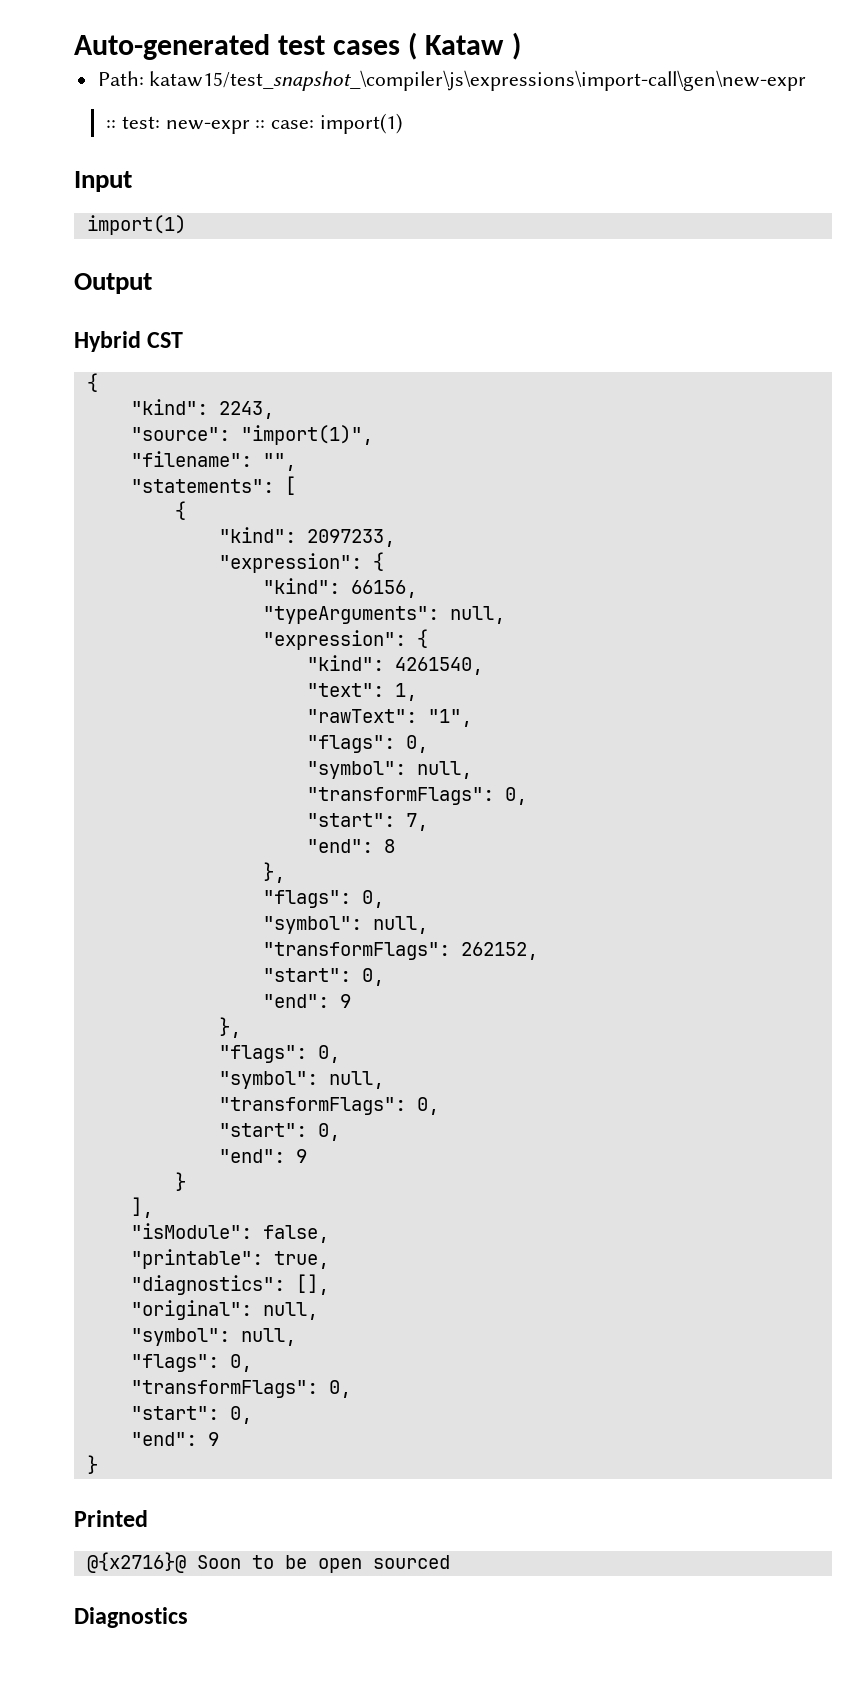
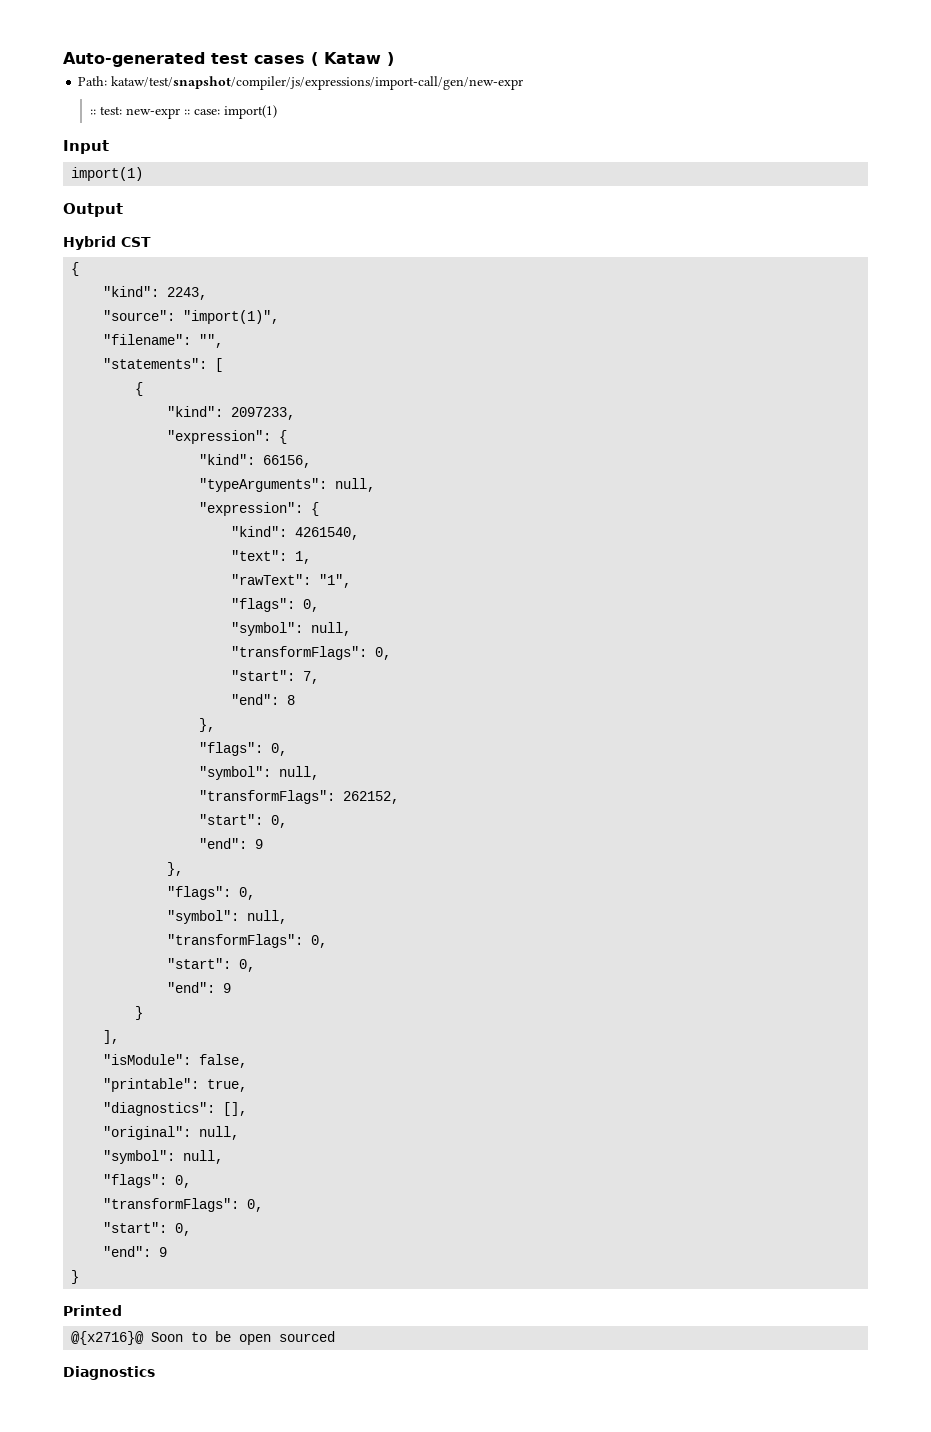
- Path: kataw15/test_snapshot_\compiler\js\expressions\import-call\gen\new-expr
+ Path: kataw/test/snapshot/compiler/js/expressions/import-call/gen/new-expr

